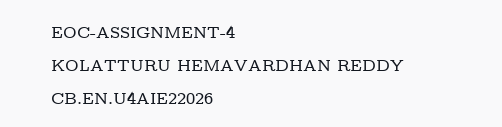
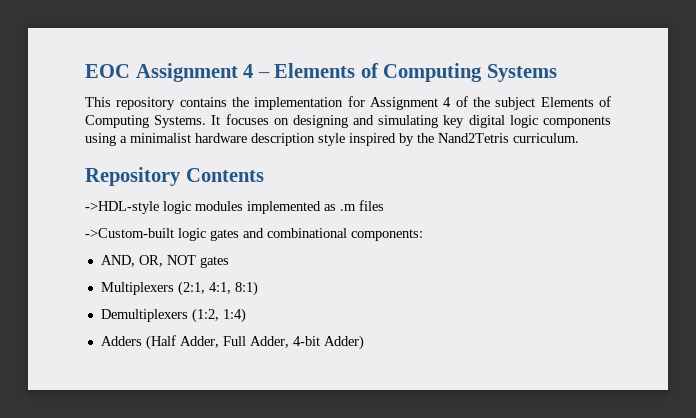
- EOC-ASSIGNMENT-4
- KOLATTURU HEMAVARDHAN REDDY
- CB.EN.U4AIE22026
+ EOC Assignment 4 – Elements of Computing Systems
+ This repository contains the implementation for Assignment 4 of the subject Elements of Computing Systems. It focuses on designing and simulating key digital logic components using a minimalist hardware description style inspired by the Nand2Tetris curriculum.
+ Repository Contents
+ ->HDL-style logic modules implemented as .m files
+ ->Custom-built logic gates and combinational components:
+ AND, OR, NOT gates
+ Multiplexers (2:1, 4:1, 8:1)
+ Demultiplexers (1:2, 1:4)
+ Adders (Half Adder, Full Adder, 4-bit Adder)

